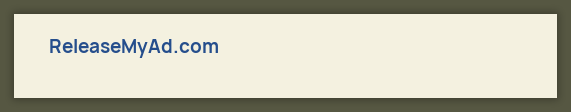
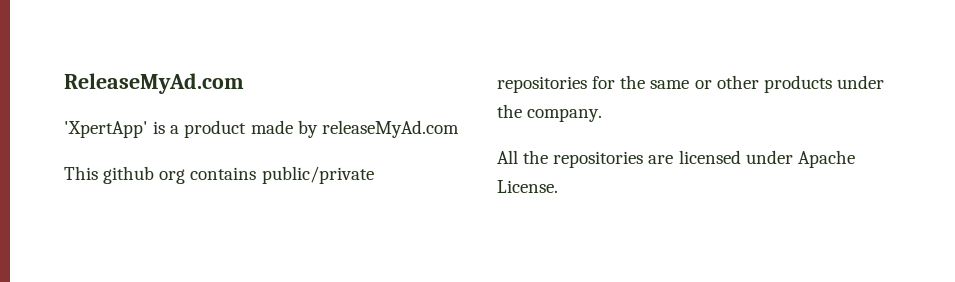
+ 'XpertApp' is a product made by releaseMyAd.com
+ This github org contains public/private repositories for the same or other products under the company.
+ All the repositories are licensed under Apache License.

